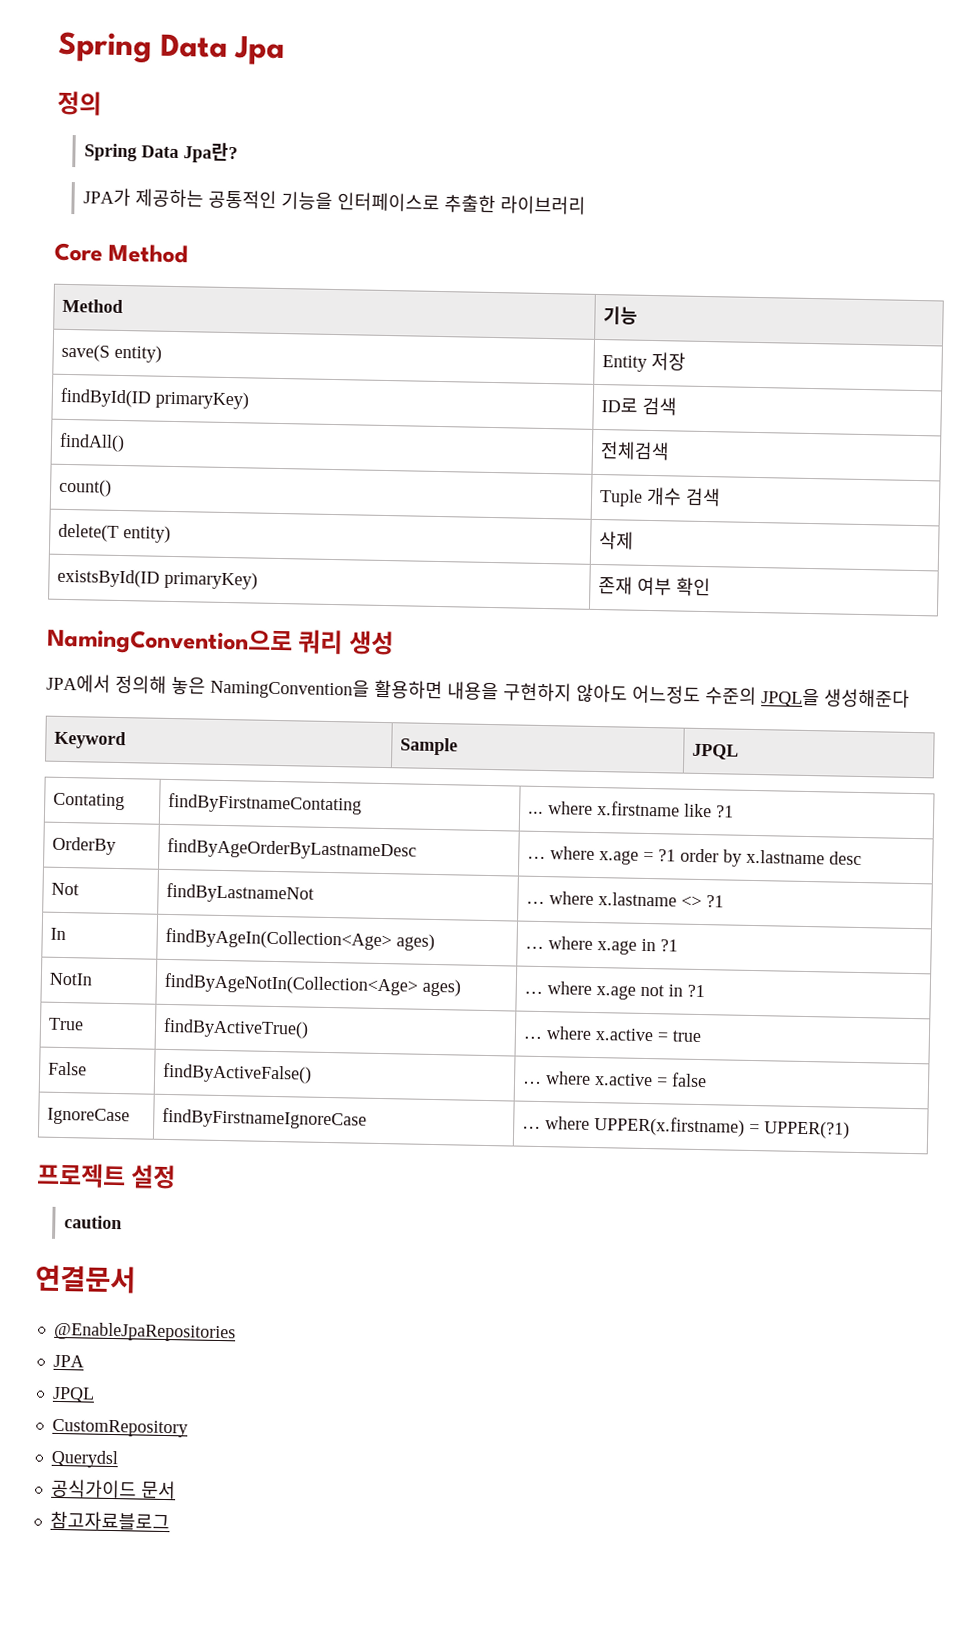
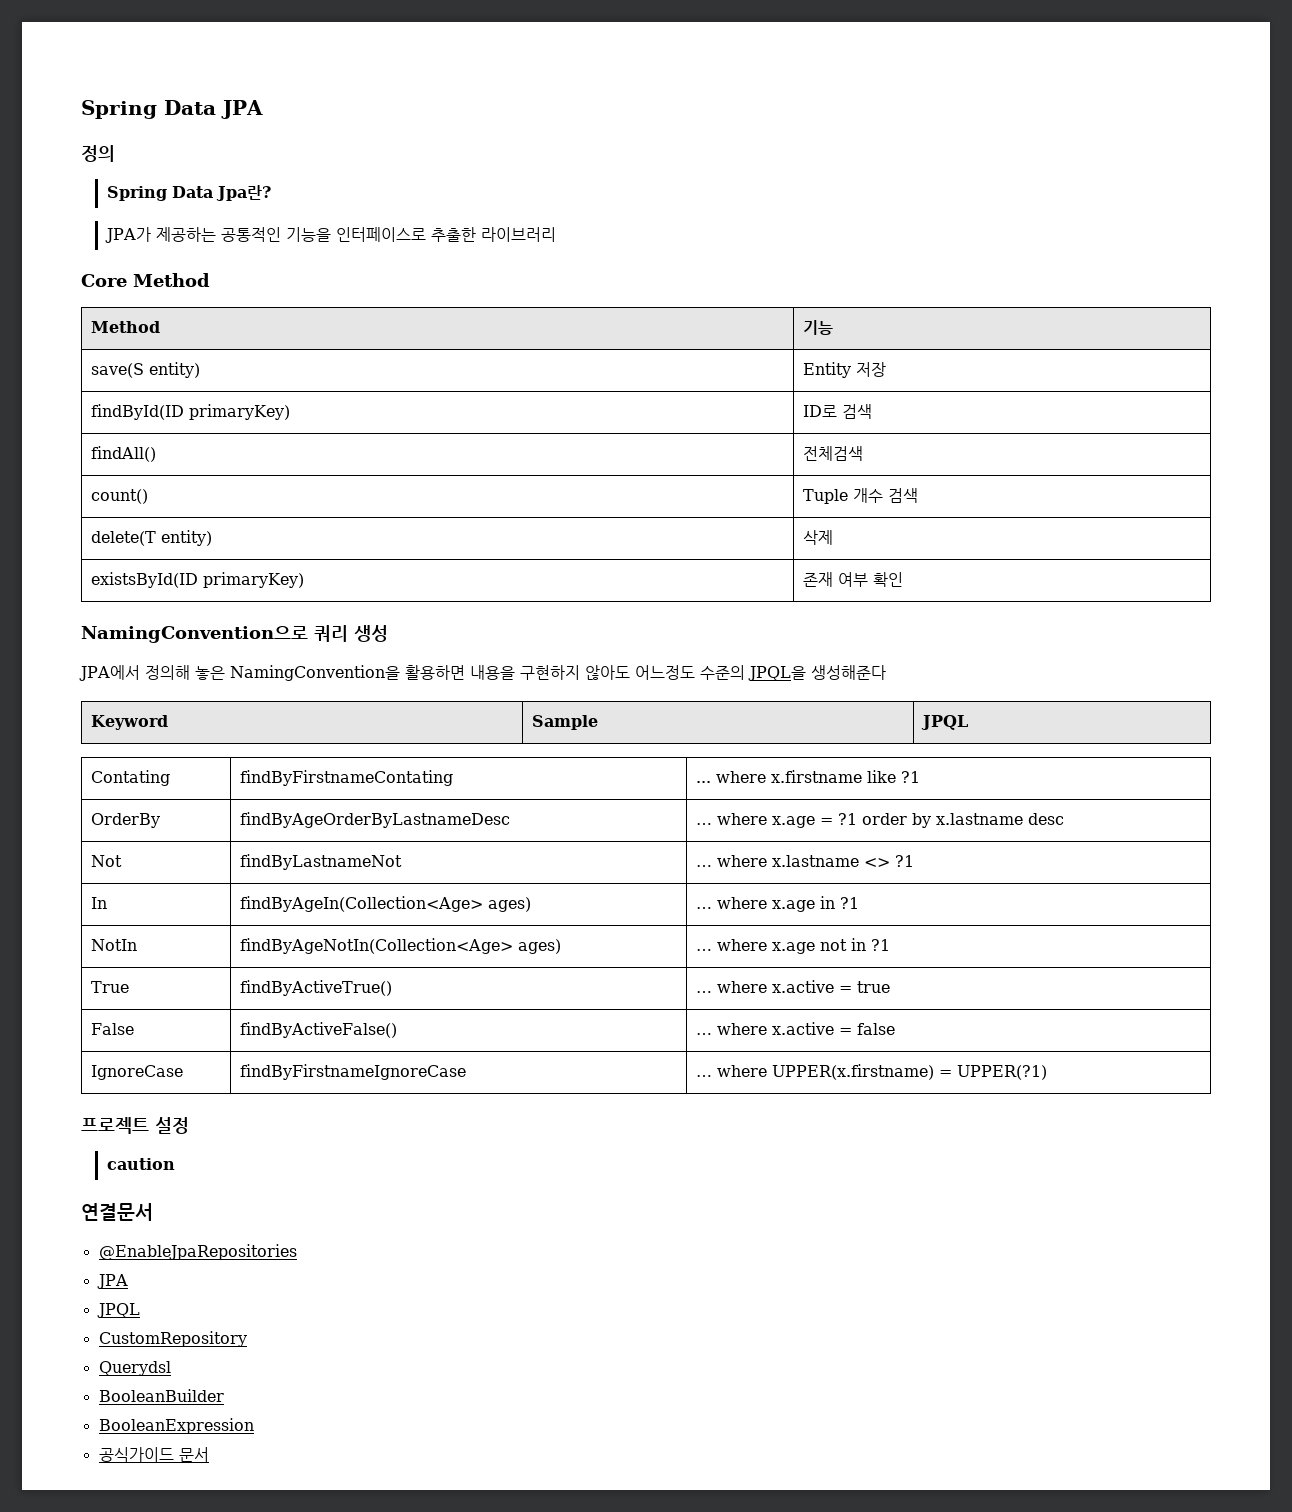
- Spring Data Jpa
+ Spring Data JPA
+ BooleanBuilder
+ BooleanExpression
- 참고자료블로그

